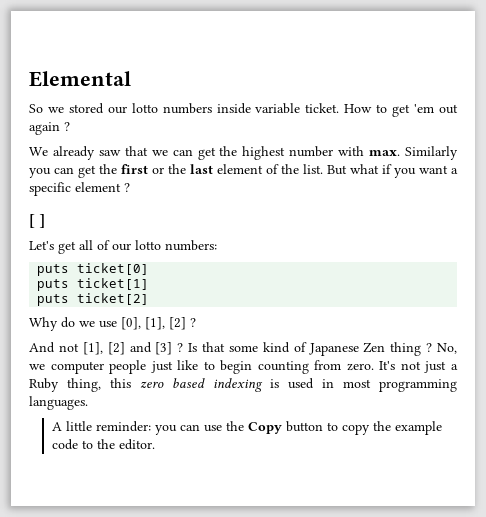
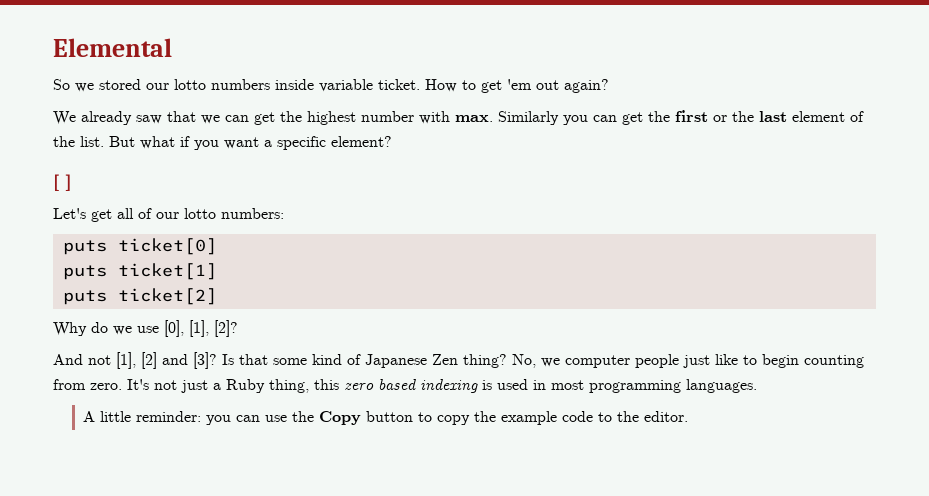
- How to get 'em out again ?
+ How to get 'em out again?
- But what if you want a specific element ?
+ But what if you want a specific element?
- Why do we use [0], [1], [2] ?
+ Why do we use [0], [1], [2]?
- And not [1], [2] and [3] ?
+ And not [1], [2] and [3]?
- Is that some kind of Japanese Zen thing ?
+ Is that some kind of Japanese Zen thing?

